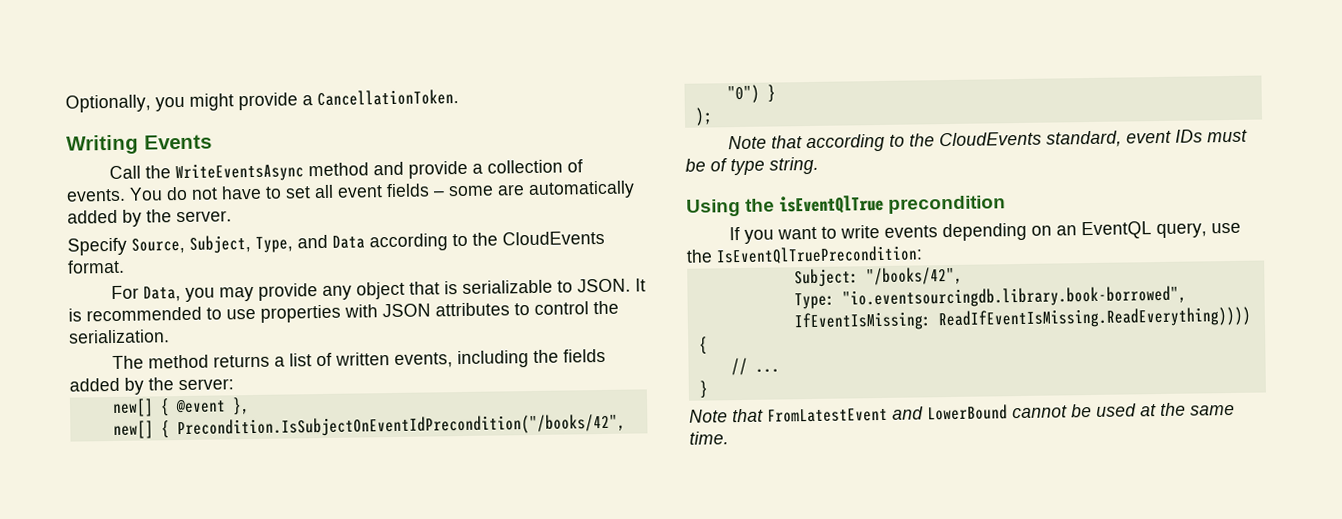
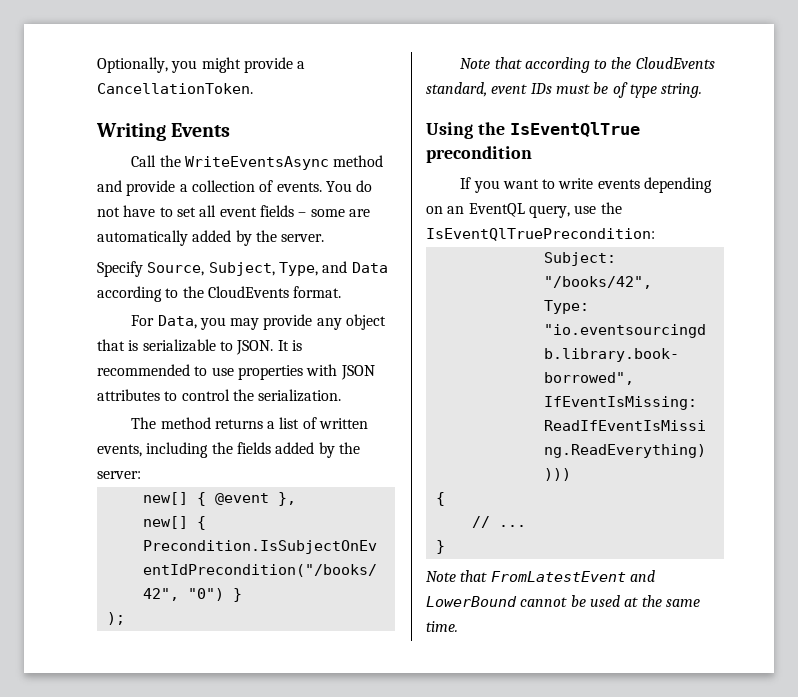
- Using the isEventQlTrue precondition
+ Using the IsEventQlTrue precondition

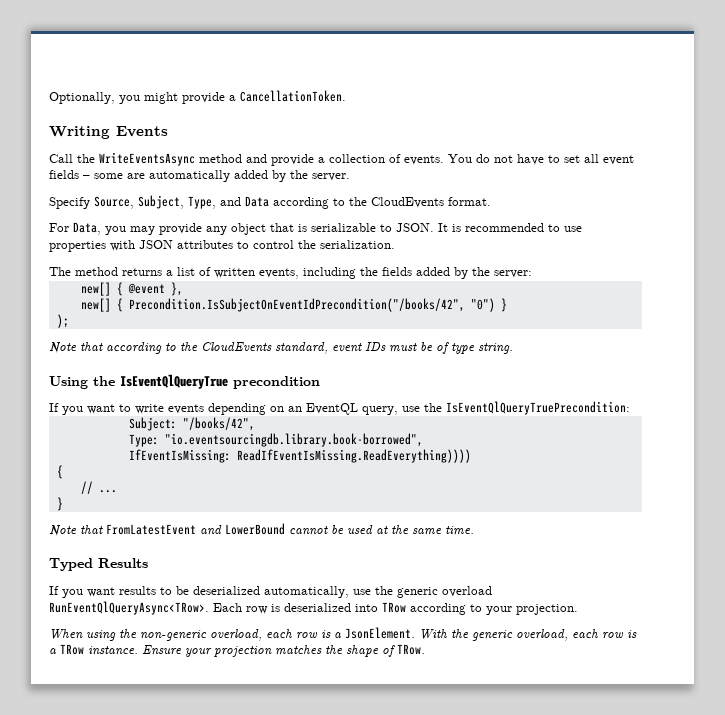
- Using the IsEventQlTrue precondition
+ Using the IsEventQlQueryTrue precondition
- If you want to write events depending on an EventQL query, use the IsEventQlTruePrecondition:
+ If you want to write events depending on an EventQL query, use the IsEventQlQueryTruePrecondition:
+ Typed Results
+ If you want results to be deserialized automatically, use the generic overload RunEventQlQueryAsync<TRow>. Each row is deserialized into TRow according to your projection.
+ When using the non-generic overload, each row is a JsonElement. With the generic overload, each row is a TRow instance. Ensure your projection matches the shape of TRow.

